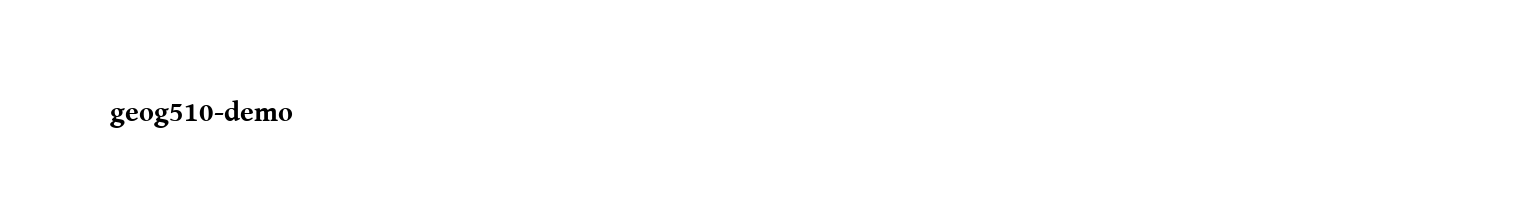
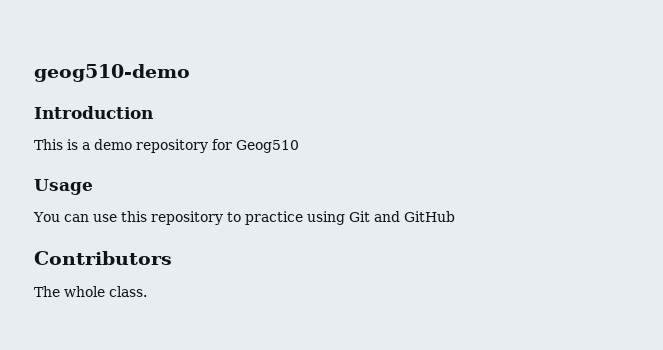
+ Introduction
+ This is a demo repository for Geog510
+ Usage
+ You can use this repository to practice using Git and GitHub
+ Contributors
+ The whole class.

